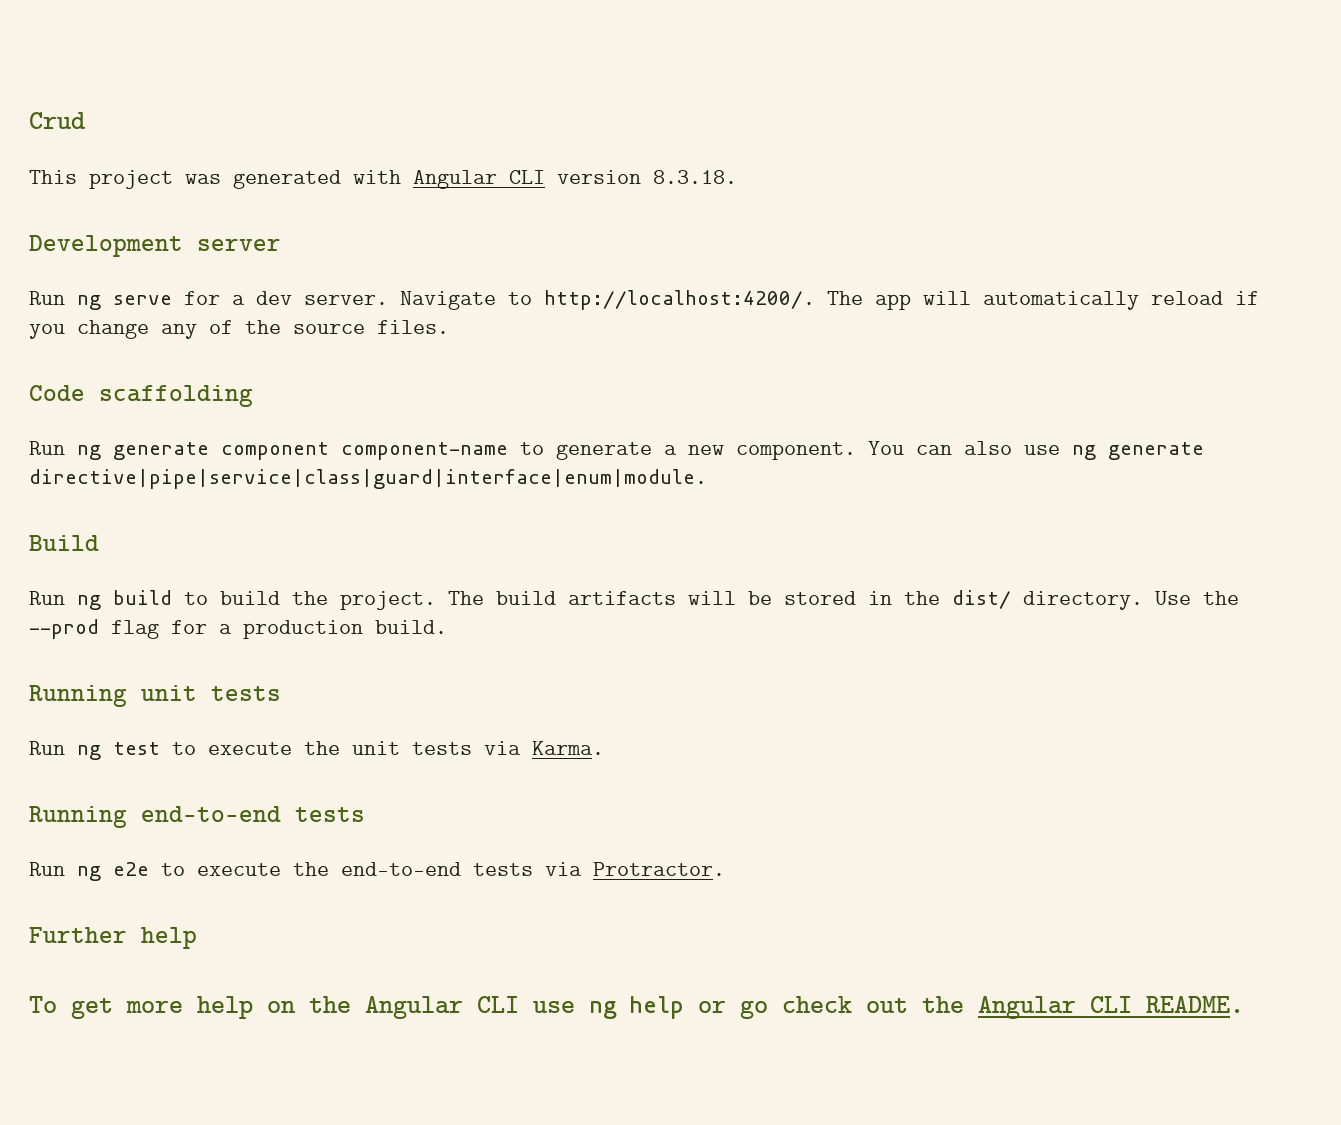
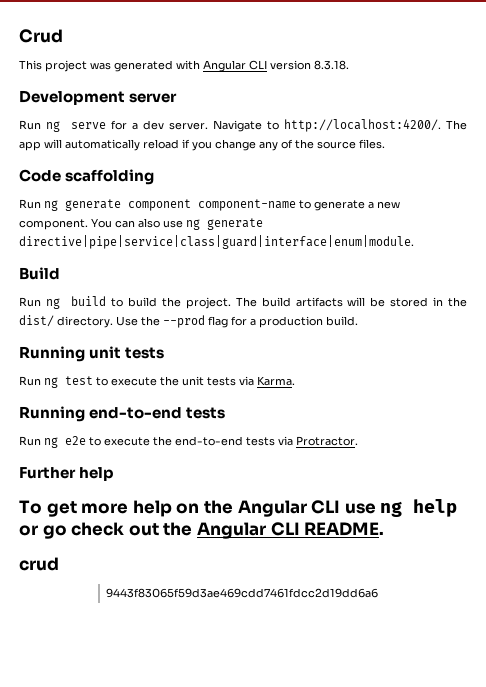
+ crud
+ 9443f83065f59d3ae469cdd7461fdcc2d19dd6a6

